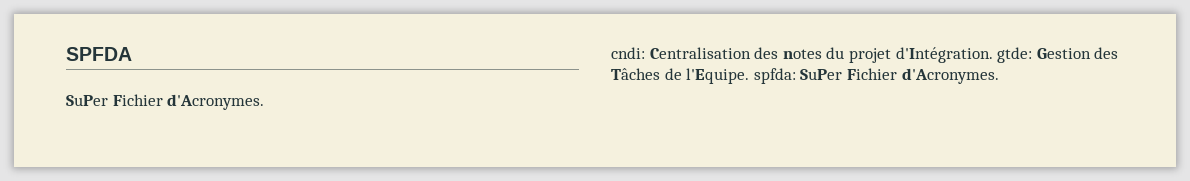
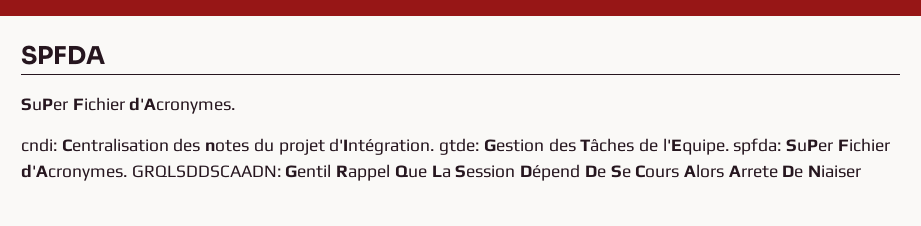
+ GRQLSDDSCAADN: Gentil Rappel Que La Session Dépend De Se Cours Alors Arrete De Niaiser

